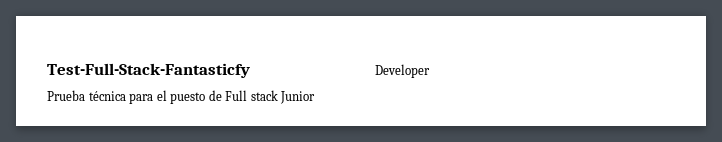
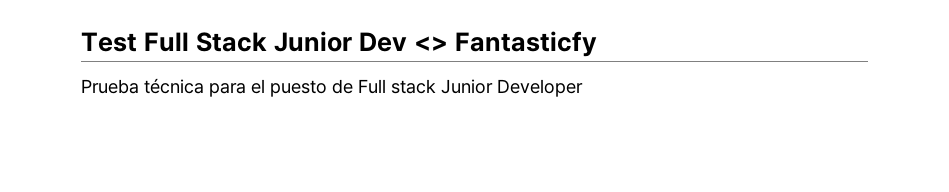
- Test-Full-Stack-Fantasticfy
+ Test Full Stack Junior Dev <> Fantasticfy

